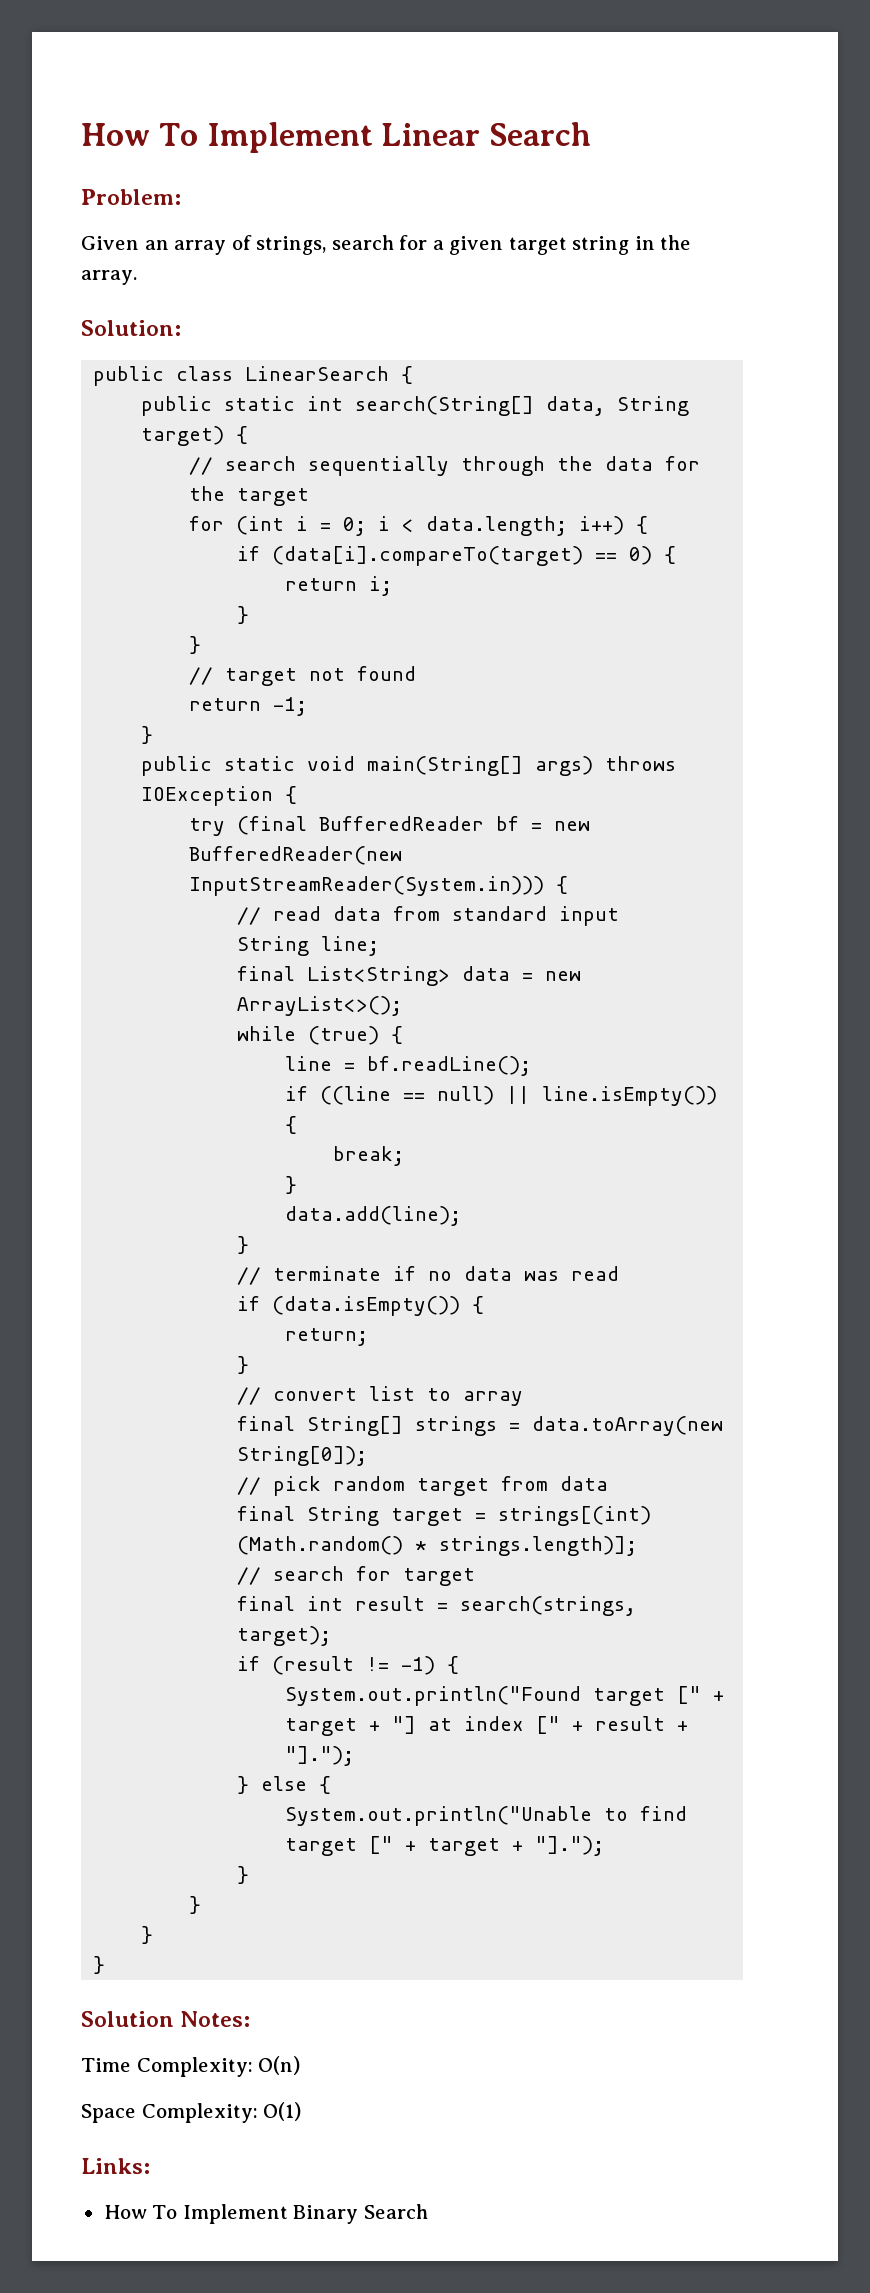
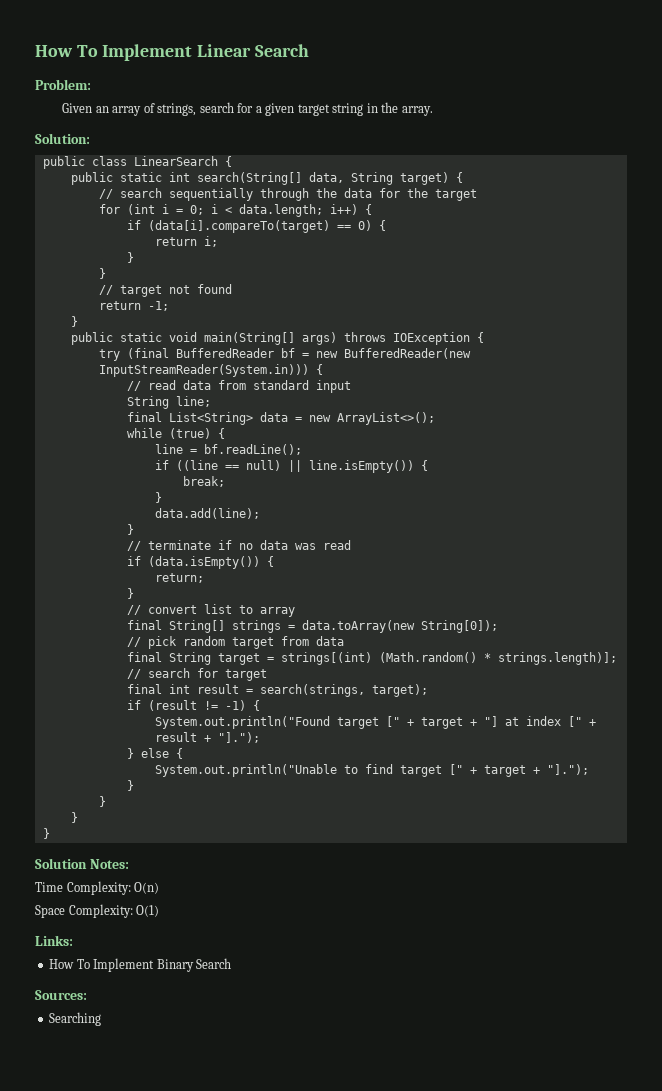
+ Sources:
+ Searching

